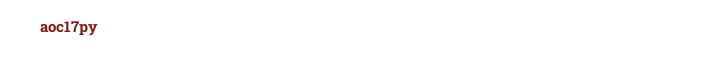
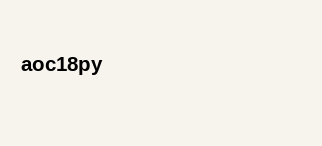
- aoc17py
+ aoc18py

